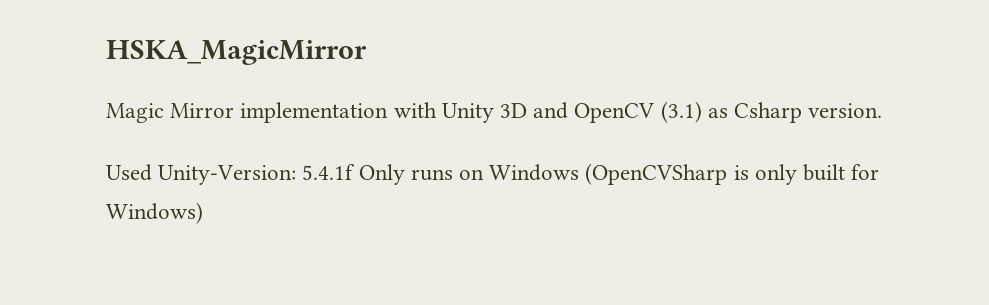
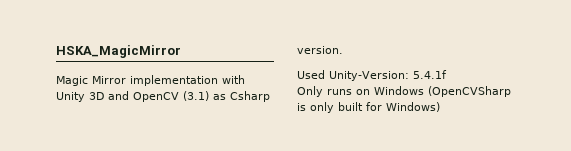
- Used Unity-Version: 5.4.1f Only runs on Windows (OpenCVSharp is only built for Windows)
+ Used Unity-Version: 5.4.1f
+ Only runs on Windows (OpenCVSharp is only built for Windows)

